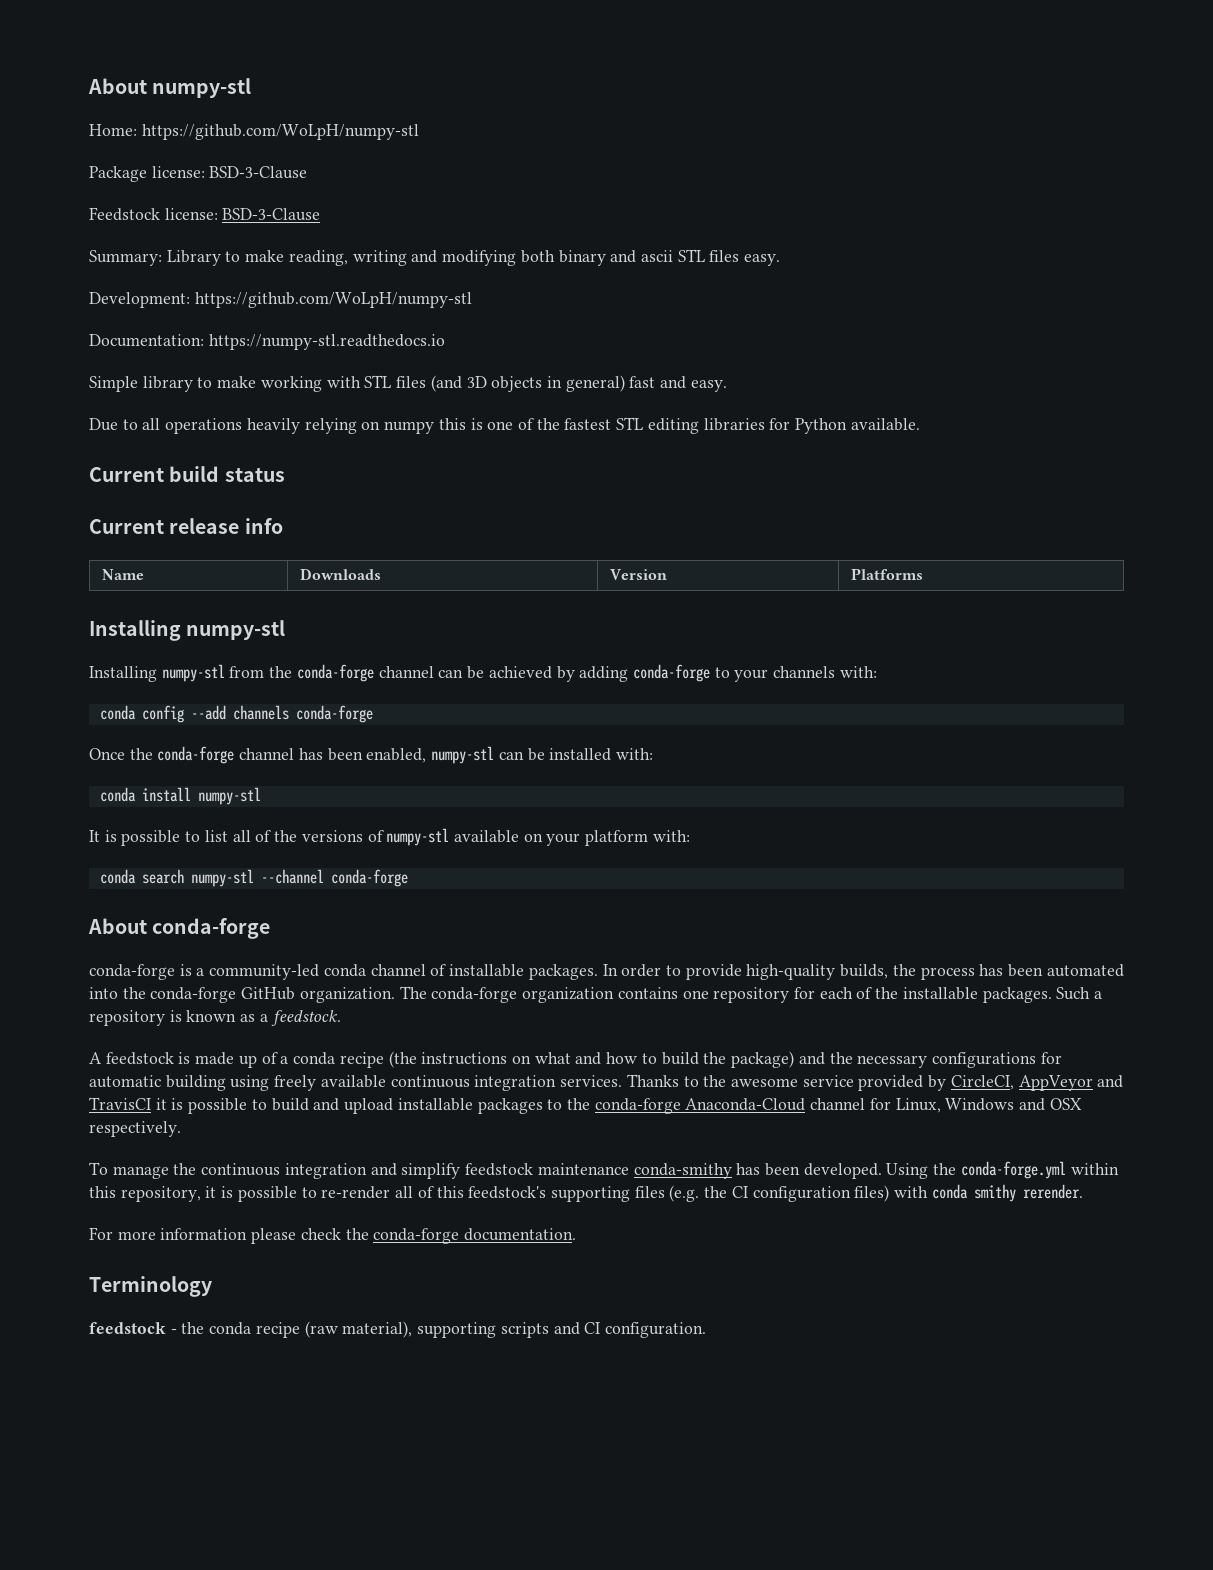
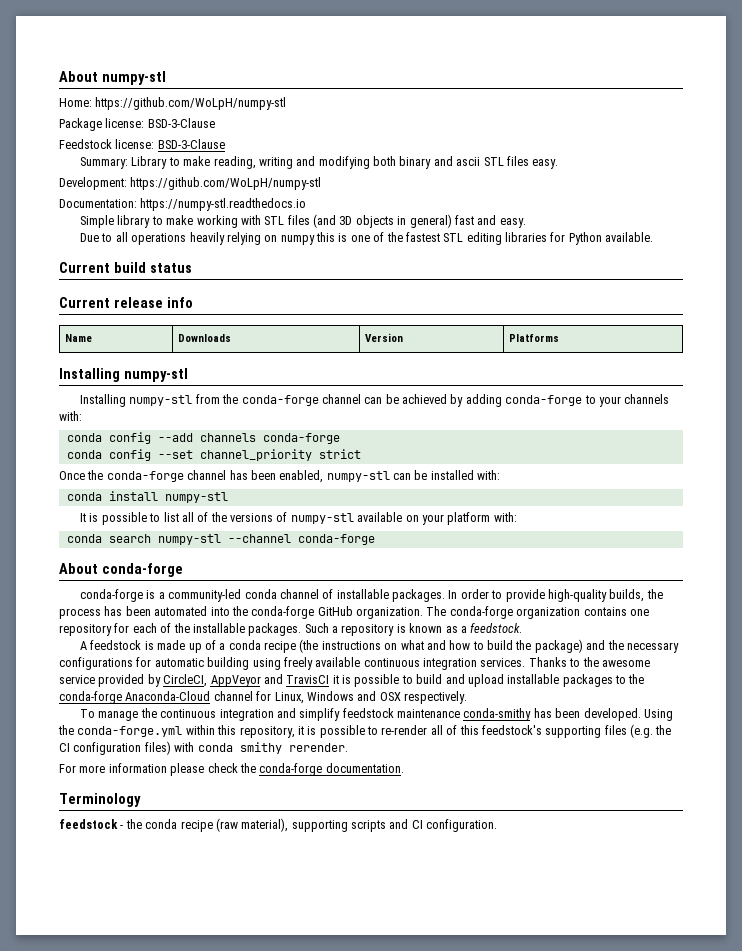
+ conda config --set channel_priority strict

